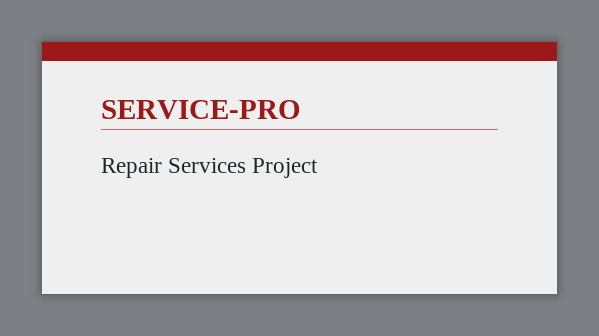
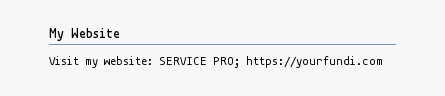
- SERVICE-PRO
- Repair Services Project
+ My Website
+ Visit my website: SERVICE PRO; https://yourfundi.com

